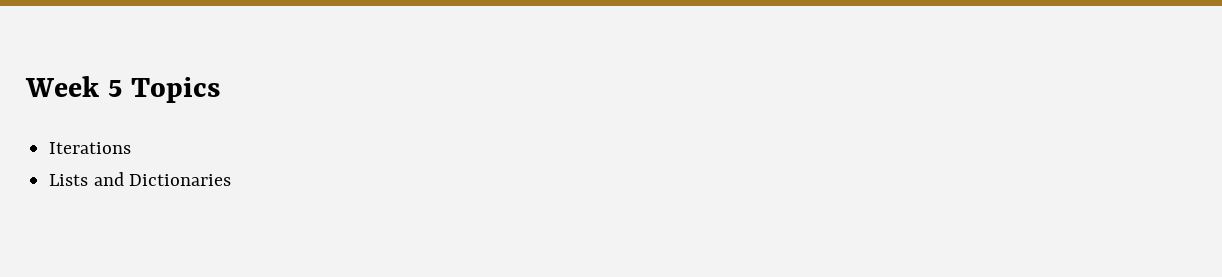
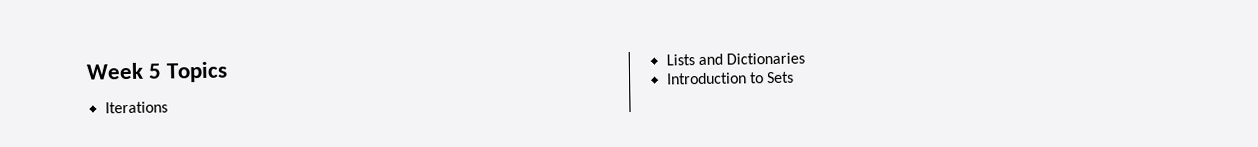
+ Introduction to Sets

